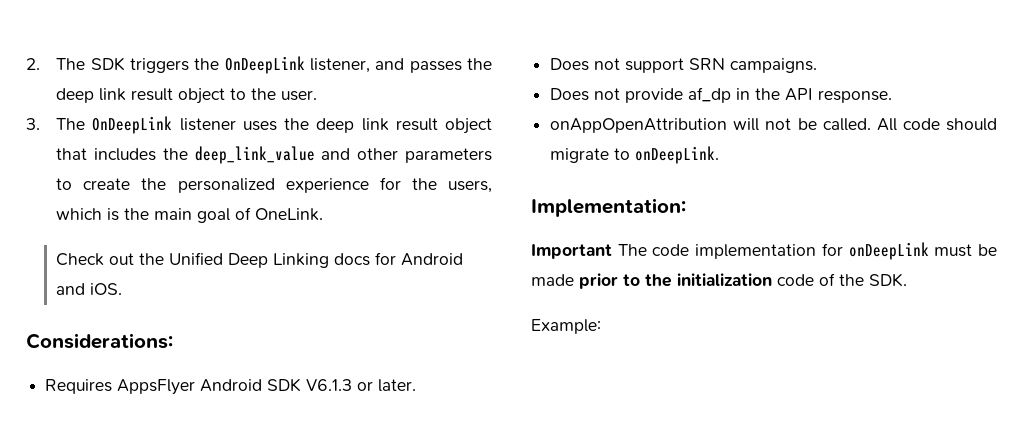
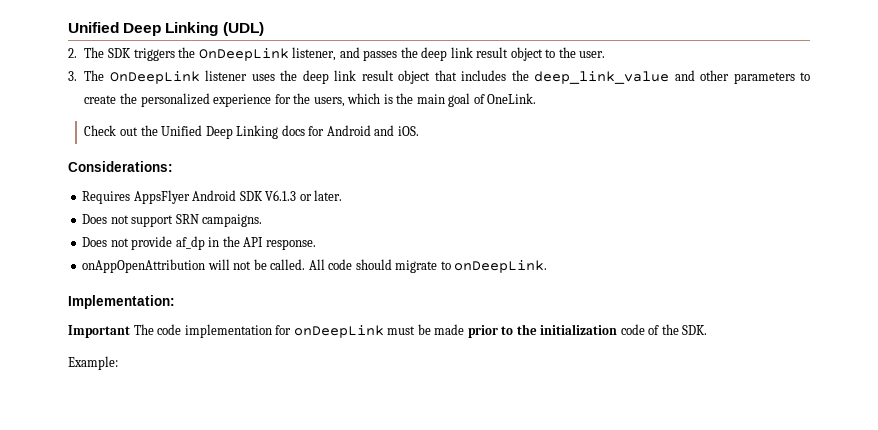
+ Unified Deep Linking (UDL)

